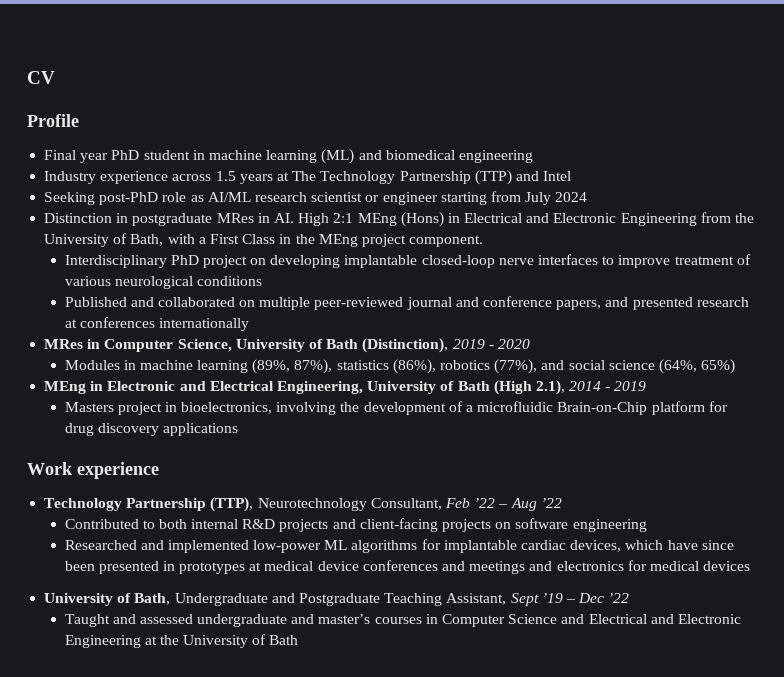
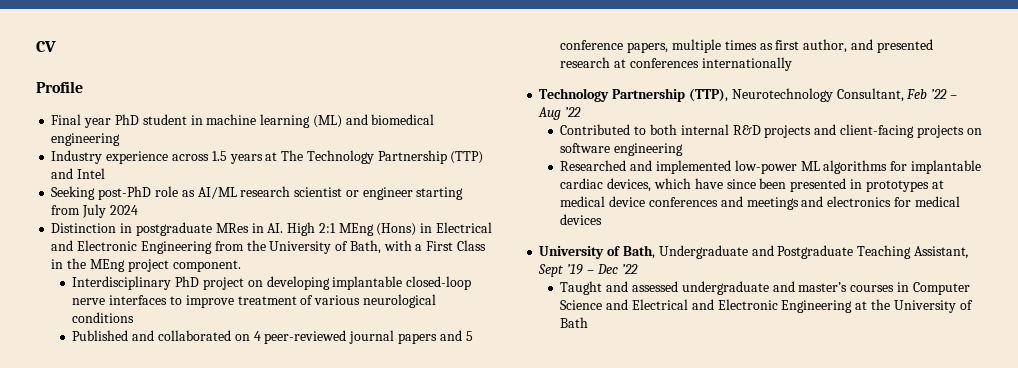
- Published and collaborated on multiple peer-reviewed journal and conference papers, and presented research at conferences internationally
+ Published and collaborated on 4 peer-reviewed journal papers and 5 conference papers, multiple times as first author, and presented research at conferences internationally
- MRes in Computer Science, University of Bath (Distinction), 2019 - 2020
- Modules in machine learning (89%, 87%), statistics (86%), robotics (77%), and social science (64%, 65%)
- MEng in Electronic and Electrical Engineering, University of Bath (High 2.1), 2014 - 2019
- Masters project in bioelectronics, involving the development of a microfluidic Brain-on-Chip platform for drug discovery applications
- Work experience

